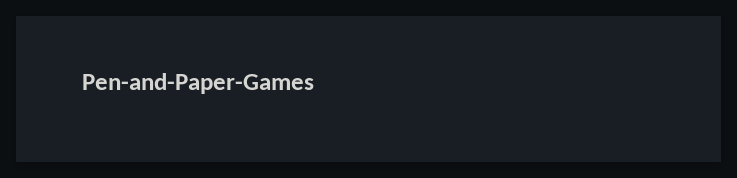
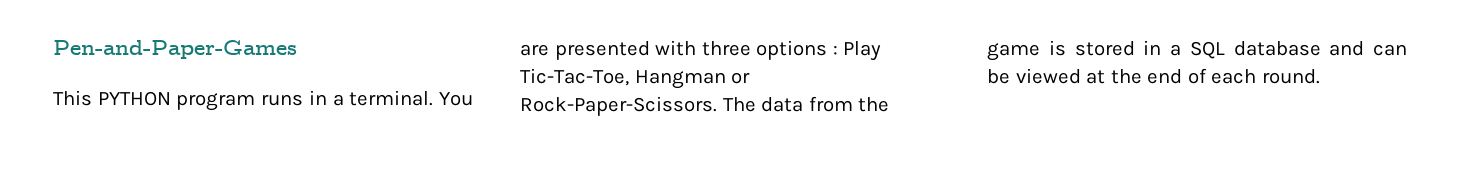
+ This PYTHON program runs in a terminal. You are presented with three options : Play Tic-Tac-Toe, Hangman or Rock-Paper-Scissors. The data from the game is stored in a SQL database and can be viewed at the end of each round.

